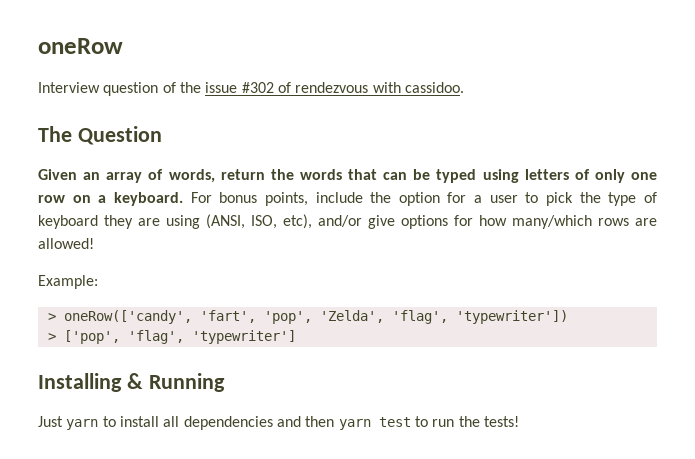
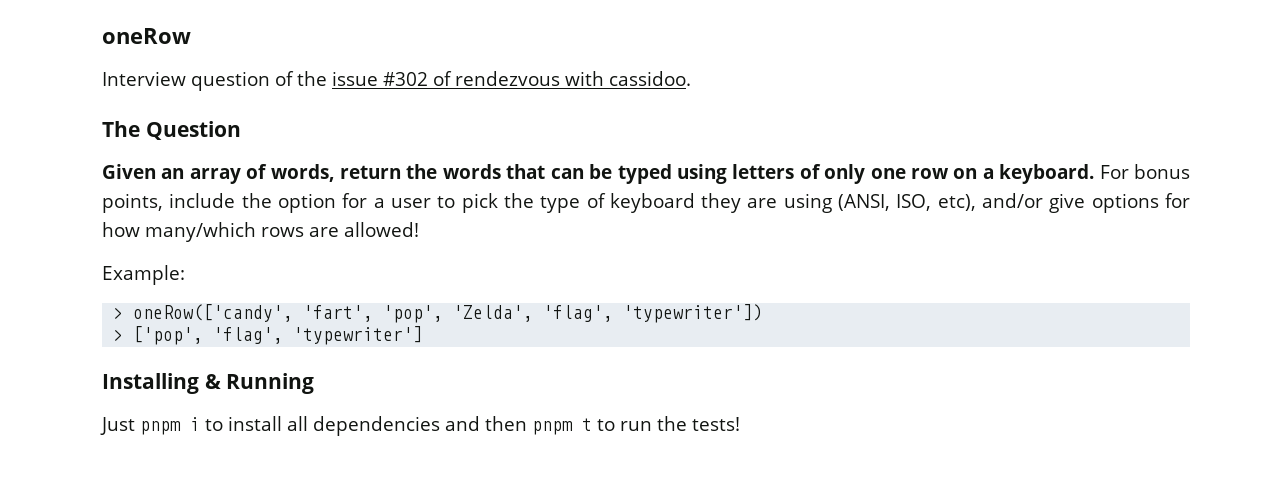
- Just yarn to install all dependencies and then yarn test to run the tests!
+ Just pnpm i to install all dependencies and then pnpm t to run the tests!

